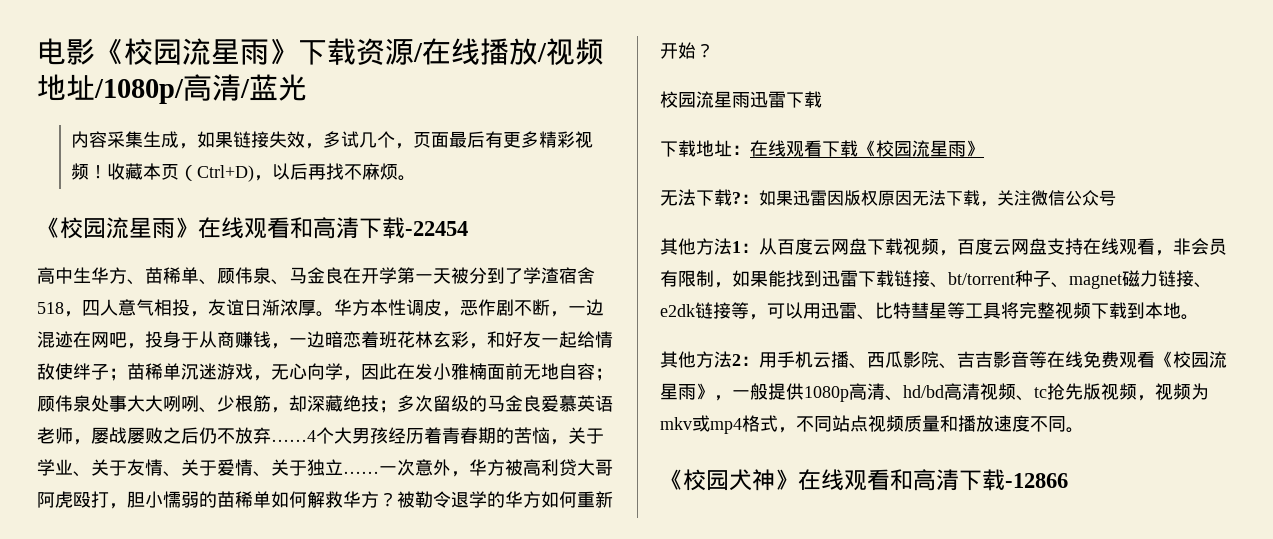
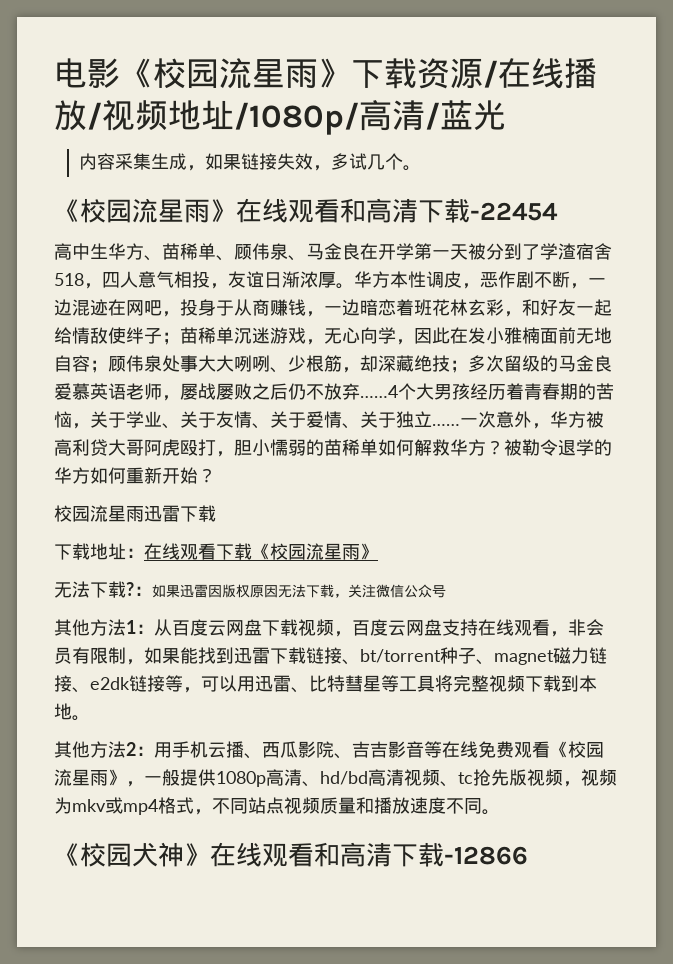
- 内容采集生成，如果链接失效，多试几个，页面最后有更多精彩视频！收藏本页（Ctrl+D)，以后再找不麻烦。
+ 内容采集生成，如果链接失效，多试几个。

